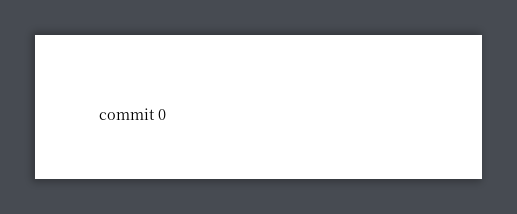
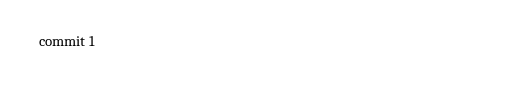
- commit 0
+ commit 1

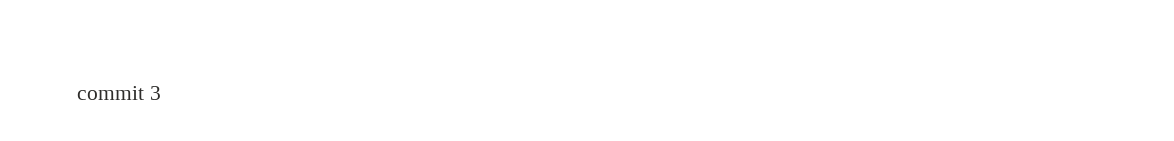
- commit 1
+ commit 3

